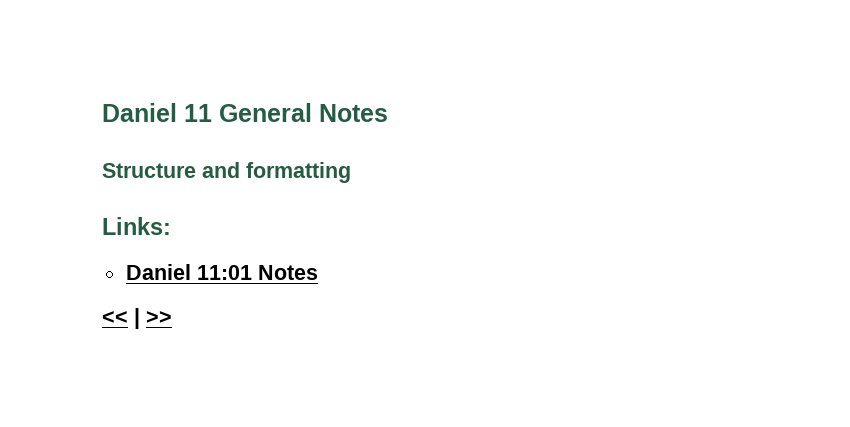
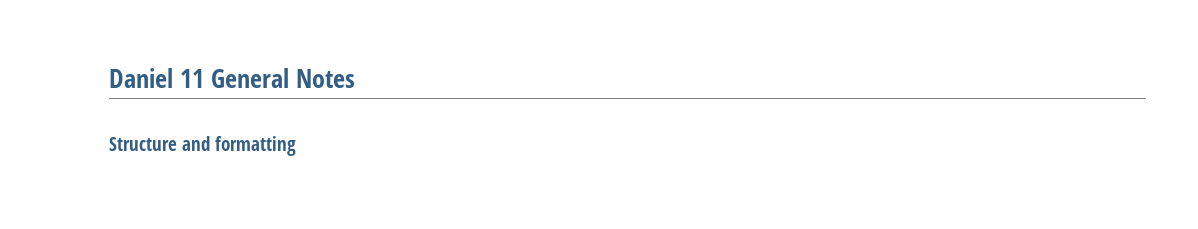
- Links:
- Daniel 11:01 Notes
- << | >>

